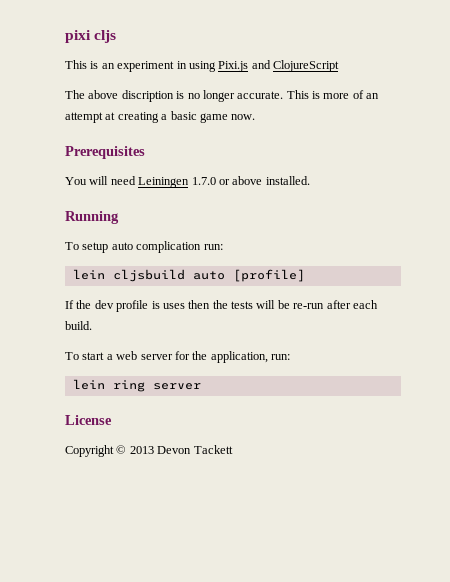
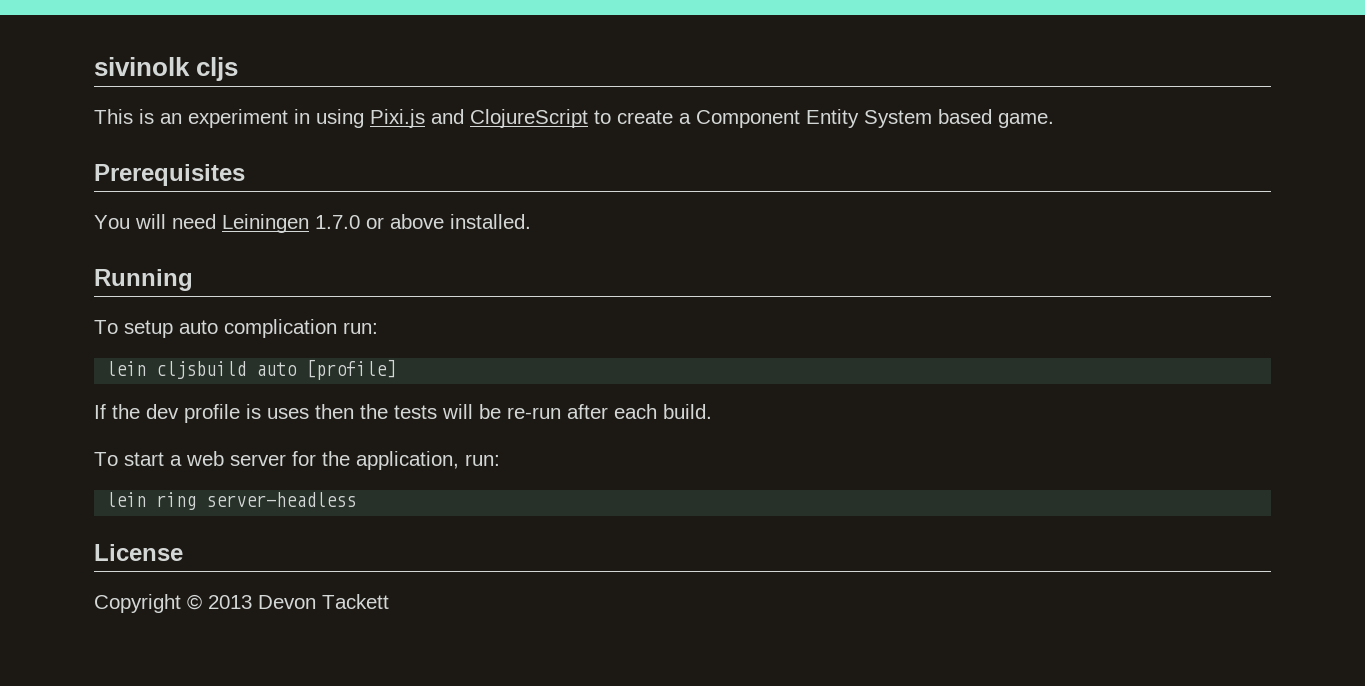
- pixi cljs
+ sivinolk cljs
- This is an experiment in using Pixi.js and ClojureScript
- The above discription is no longer accurate. This is more of an attempt at creating a basic game now.
+ This is an experiment in using Pixi.js and ClojureScript to create a Component Entity System based game.
- lein ring server
+ lein ring server-headless

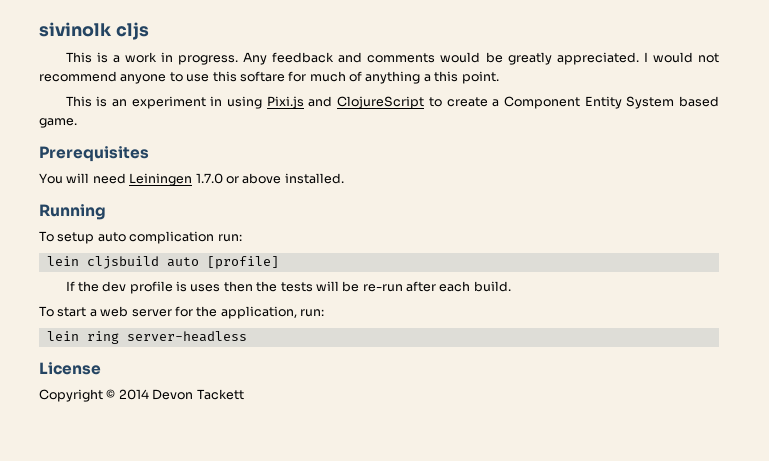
+ This is a work in progress. Any feedback and comments would be greatly appreciated. I would not recommend anyone to use this softare for much of anything a this point.
- Copyright © 2013 Devon Tackett
+ Copyright © 2014 Devon Tackett

